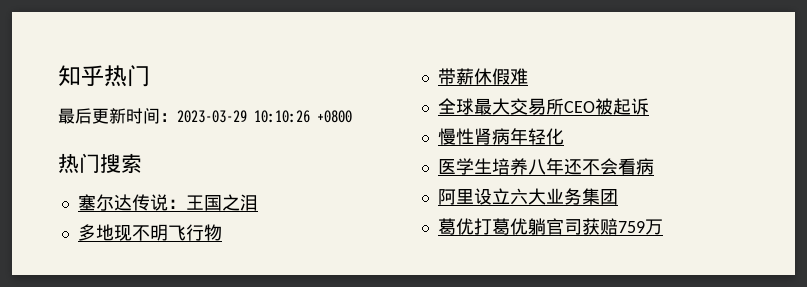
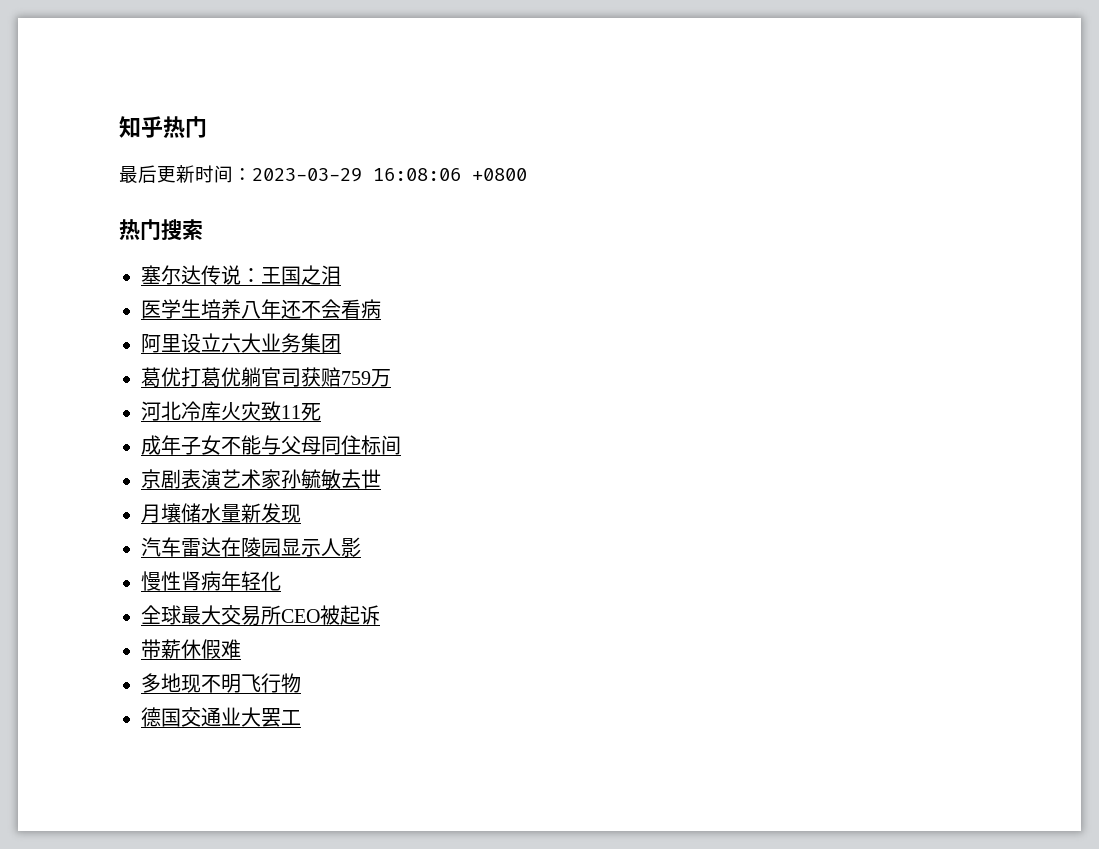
- 最后更新时间：2023-03-29 10:10:26 +0800
+ 最后更新时间：2023-03-29 16:08:06 +0800
- 多地现不明飞行物
- 带薪休假难
- 全球最大交易所CEO被起诉
- 慢性肾病年轻化
+ 河北冷库火灾致11死
+ 成年子女不能与父母同住标间
+ 京剧表演艺术家孙毓敏去世
+ 月壤储水量新发现
+ 汽车雷达在陵园显示人影
+ 慢性肾病年轻化
+ 全球最大交易所CEO被起诉
+ 带薪休假难
+ 多地现不明飞行物
+ 德国交通业大罢工

